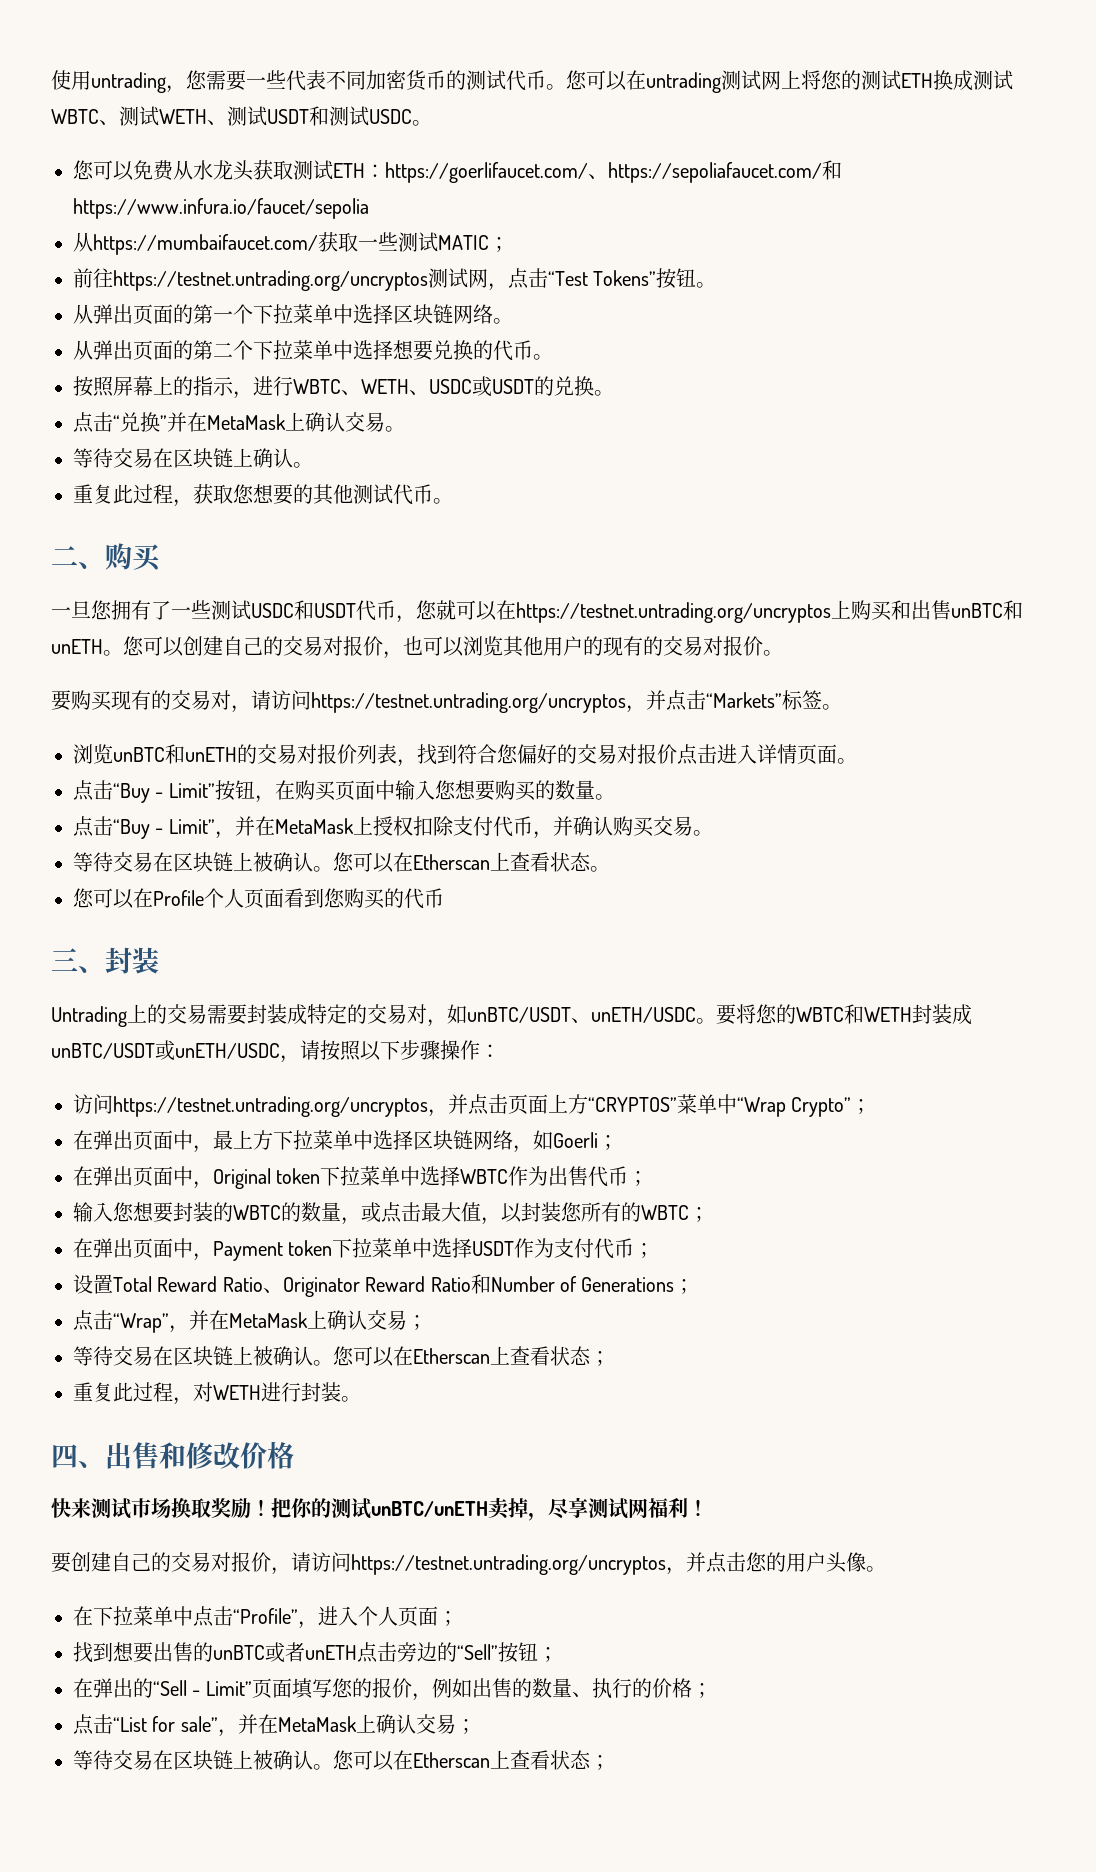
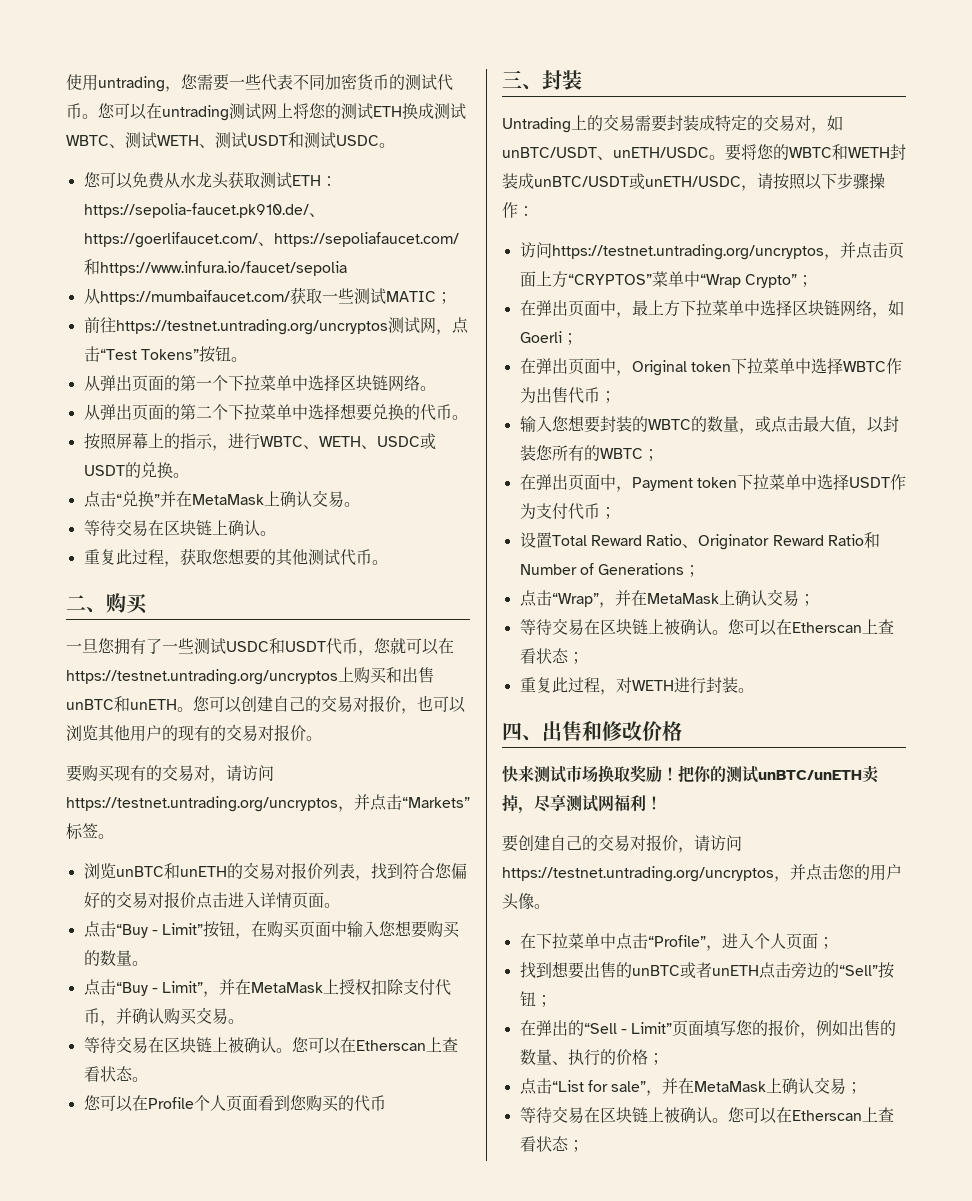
- 您可以免费从水龙头获取测试ETH：https://goerlifaucet.com/、https://sepoliafaucet.com/和https://www.infura.io/faucet/sepolia
+ 您可以免费从水龙头获取测试ETH：https://sepolia-faucet.pk910.de/、https://goerlifaucet.com/、https://sepoliafaucet.com/和https://www.infura.io/faucet/sepolia

